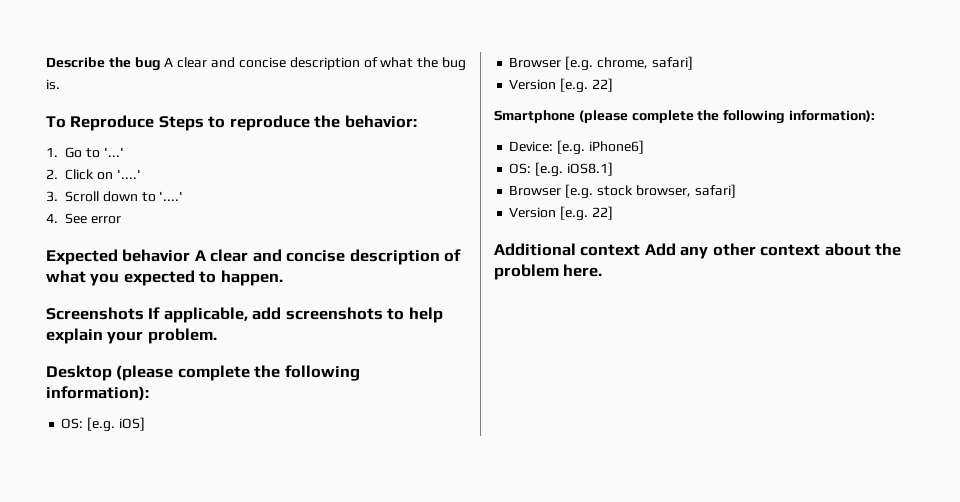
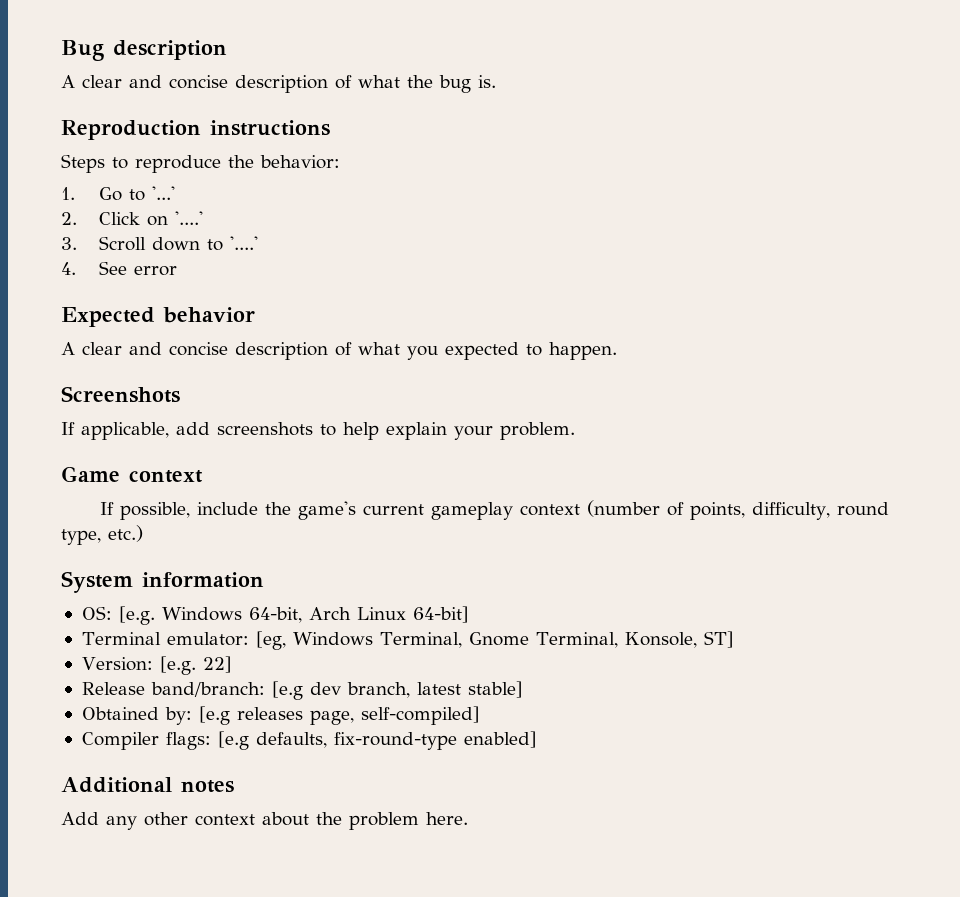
- Describe the bug A clear and concise description of what the bug is.
+ Bug description
+ A clear and concise description of what the bug is.
- To Reproduce Steps to reproduce the behavior:
+ Reproduction instructions
+ Steps to reproduce the behavior:
- Expected behavior A clear and concise description of what you expected to happen.
+ Expected behavior
+ A clear and concise description of what you expected to happen.
- Screenshots If applicable, add screenshots to help explain your problem.
+ Screenshots
+ If applicable, add screenshots to help explain your problem.
- Desktop (please complete the following information):
- OS: [e.g. iOS]
- Browser [e.g. chrome, safari]
- Version [e.g. 22]
- Smartphone (please complete the following information):
- Device: [e.g. iPhone6]
- OS: [e.g. iOS8.1]
- Browser [e.g. stock browser, safari]
- Version [e.g. 22]
+ Game context
+ If possible, include the game's current gameplay context (number of points, difficulty, round type, etc.)
+ System information
+ OS: [e.g. Windows 64-bit, Arch Linux 64-bit]
+ Terminal emulator: [eg, Windows Terminal, Gnome Terminal, Konsole, ST]
+ Version: [e.g. 22]
+ Release band/branch: [e.g dev branch, latest stable]
+ Obtained by: [e.g releases page, self-compiled]
+ Compiler flags: [e.g defaults, fix-round-type enabled]
- Additional context Add any other context about the problem here.
+ Additional notes
+ Add any other context about the problem here.

